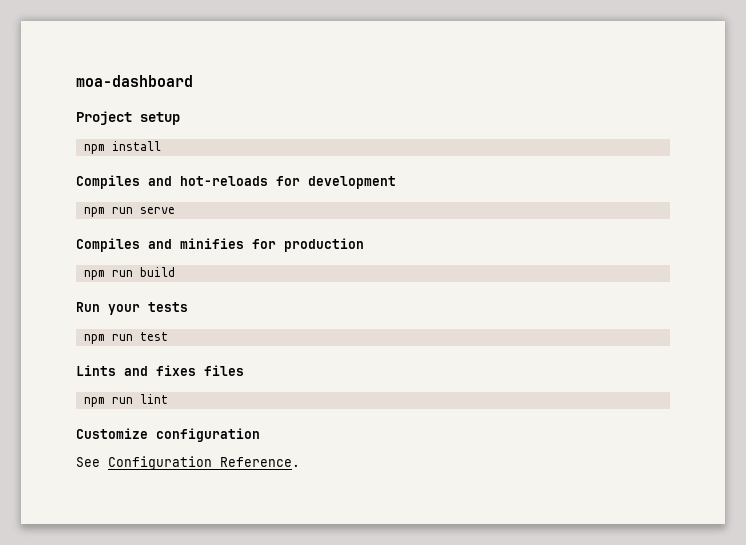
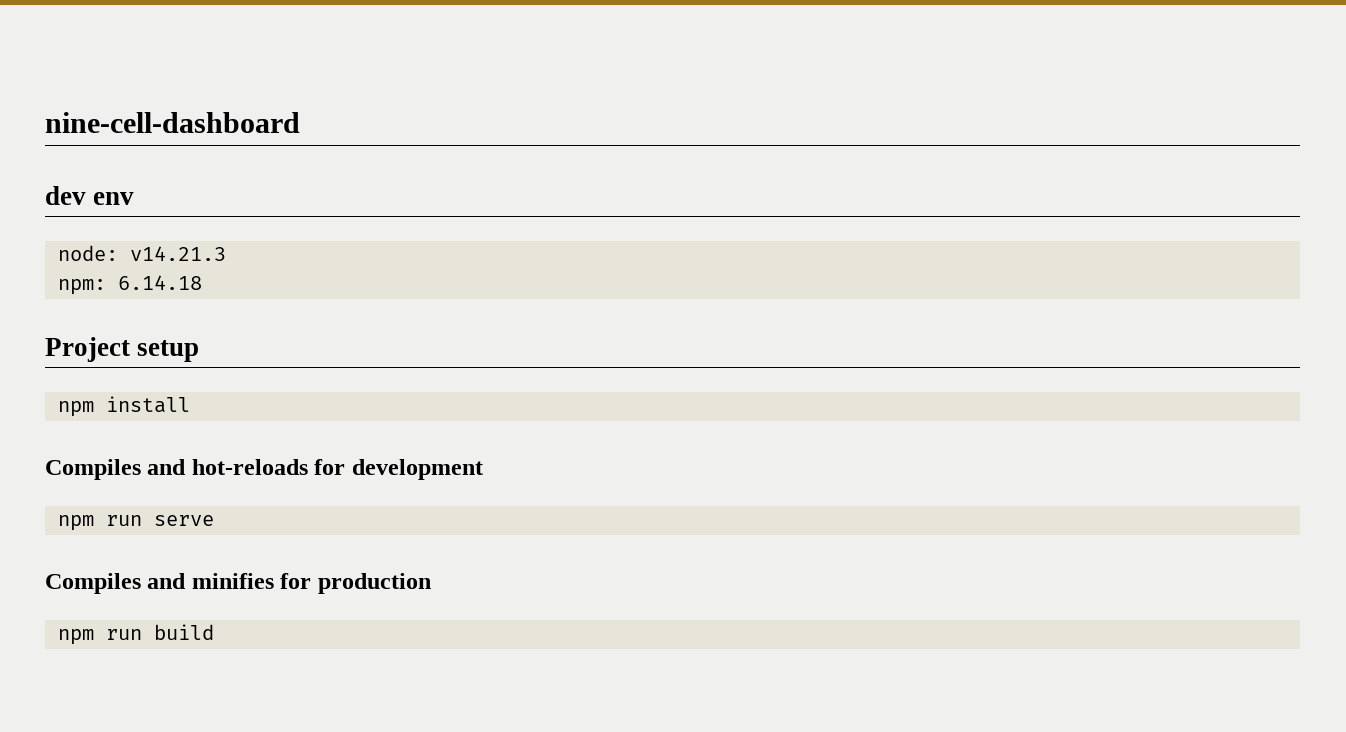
- moa-dashboard
+ nine-cell-dashboard
+ dev env
+ node: v14.21.3
+ npm: 6.14.18
- Run your tests
- npm run test
- Lints and fixes files
- npm run lint
- Customize configuration
- See Configuration Reference.

